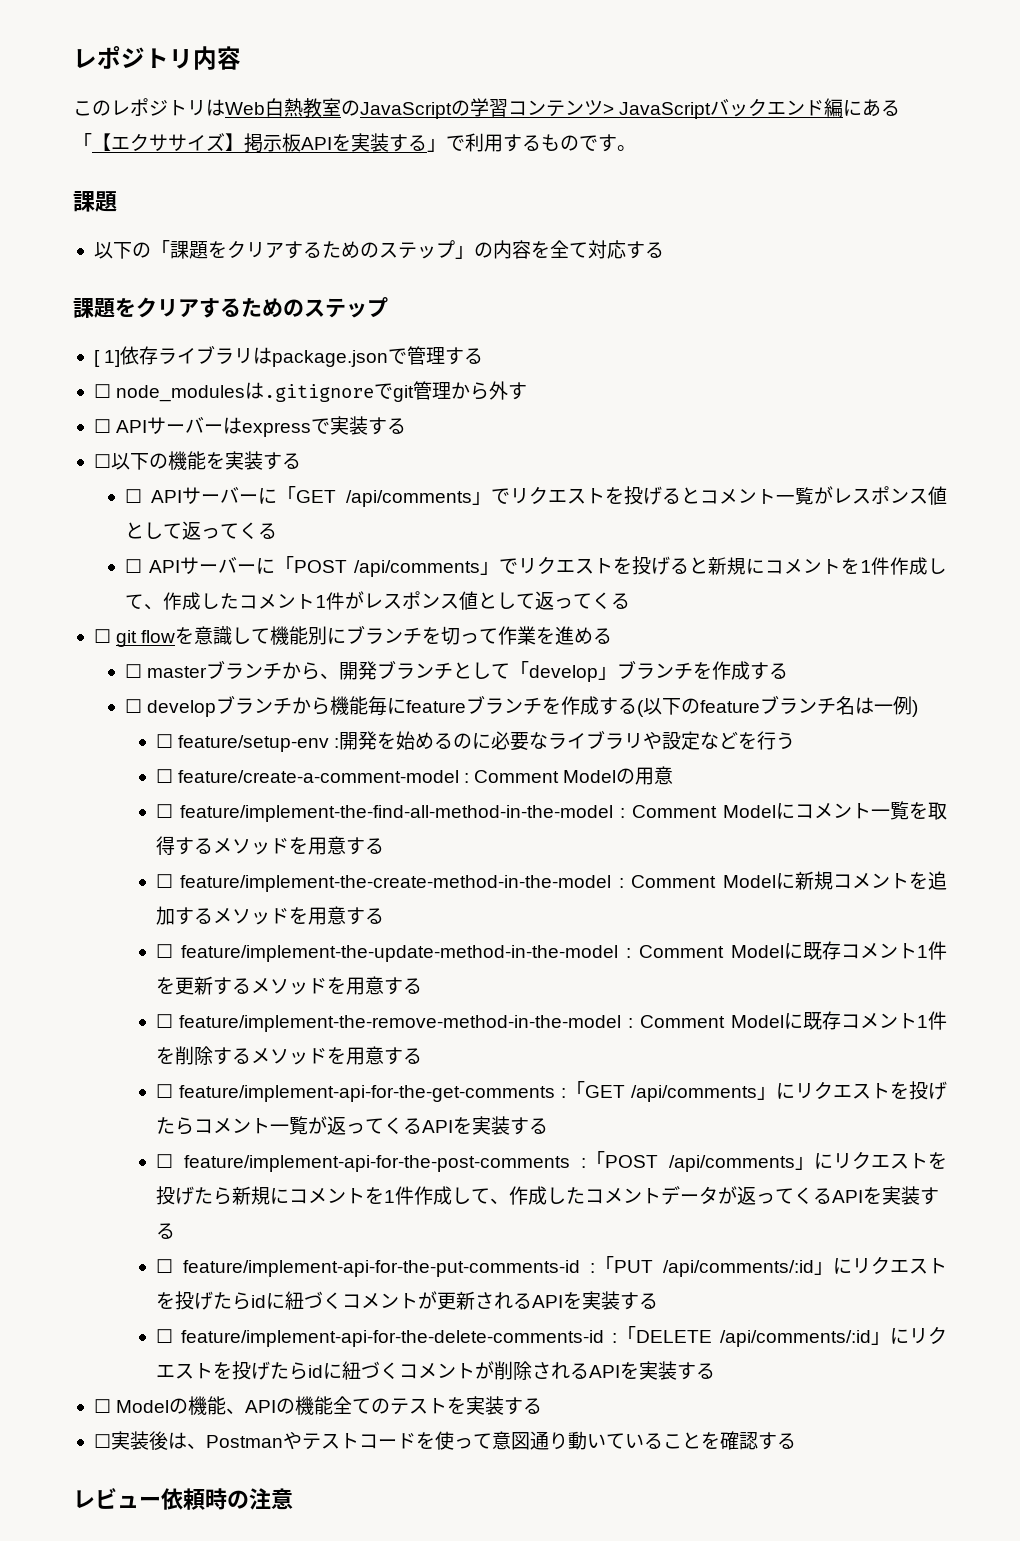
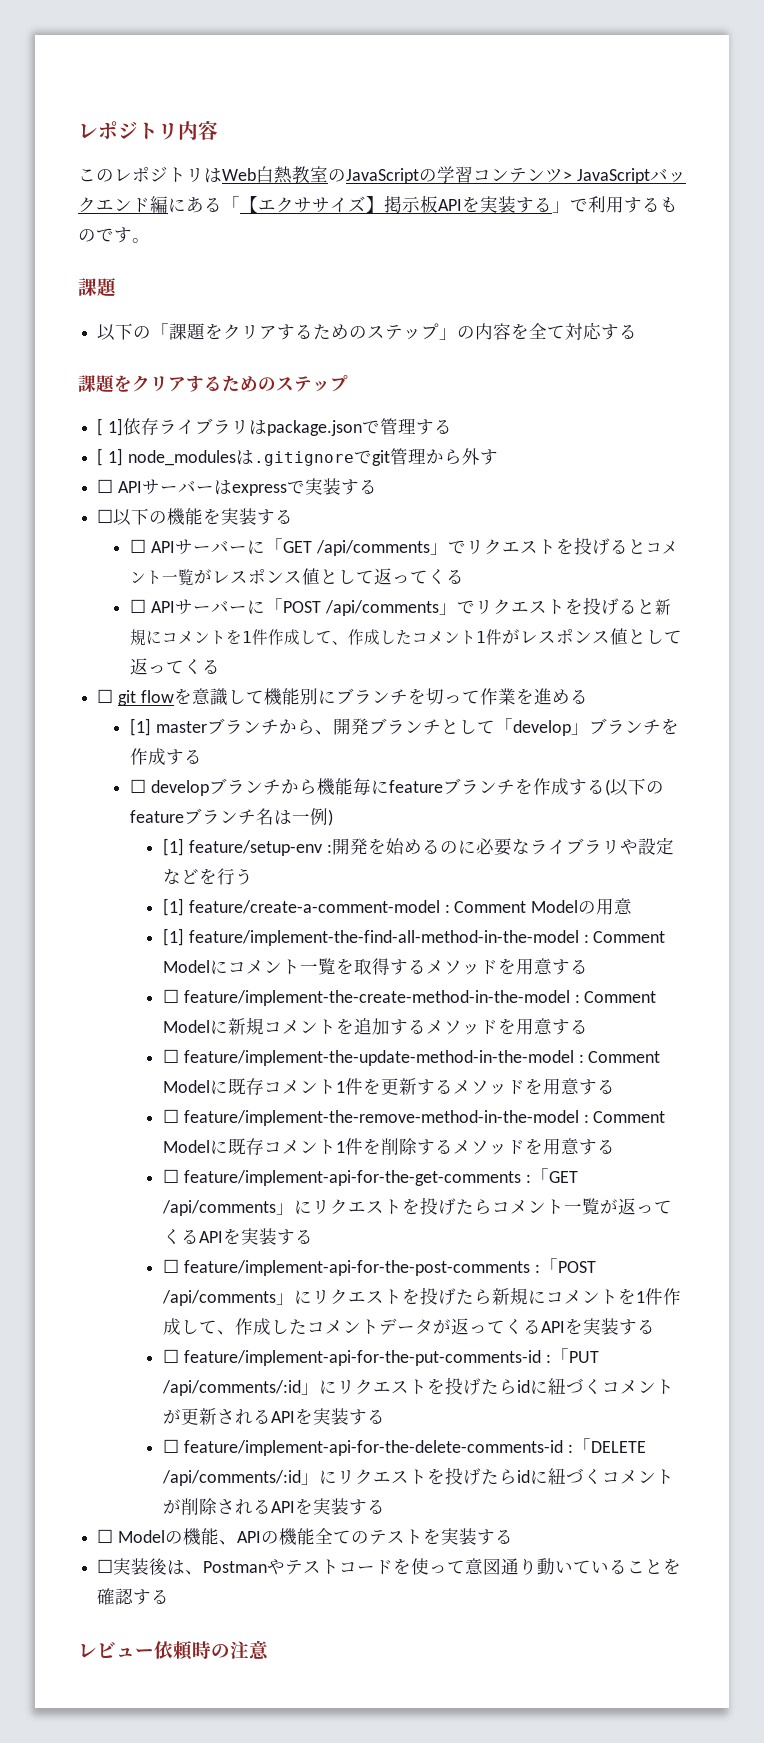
- ☐ node_modulesは.gitignoreでgit管理から外す
+ [ 1] node_modulesは.gitignoreでgit管理から外す
- ☐ masterブランチから、開発ブランチとして「develop」ブランチを作成する
+ [1] masterブランチから、開発ブランチとして「develop」ブランチを作成する
- ☐ feature/setup-env :開発を始めるのに必要なライブラリや設定などを行う
+ [1] feature/setup-env :開発を始めるのに必要なライブラリや設定などを行う
- ☐ feature/create-a-comment-model : Comment Modelの用意
+ [1] feature/create-a-comment-model : Comment Modelの用意
- ☐ feature/implement-the-find-all-method-in-the-model : Comment Modelにコメント一覧を取得するメソッドを用意する
+ [1] feature/implement-the-find-all-method-in-the-model : Comment Modelにコメント一覧を取得するメソッドを用意する

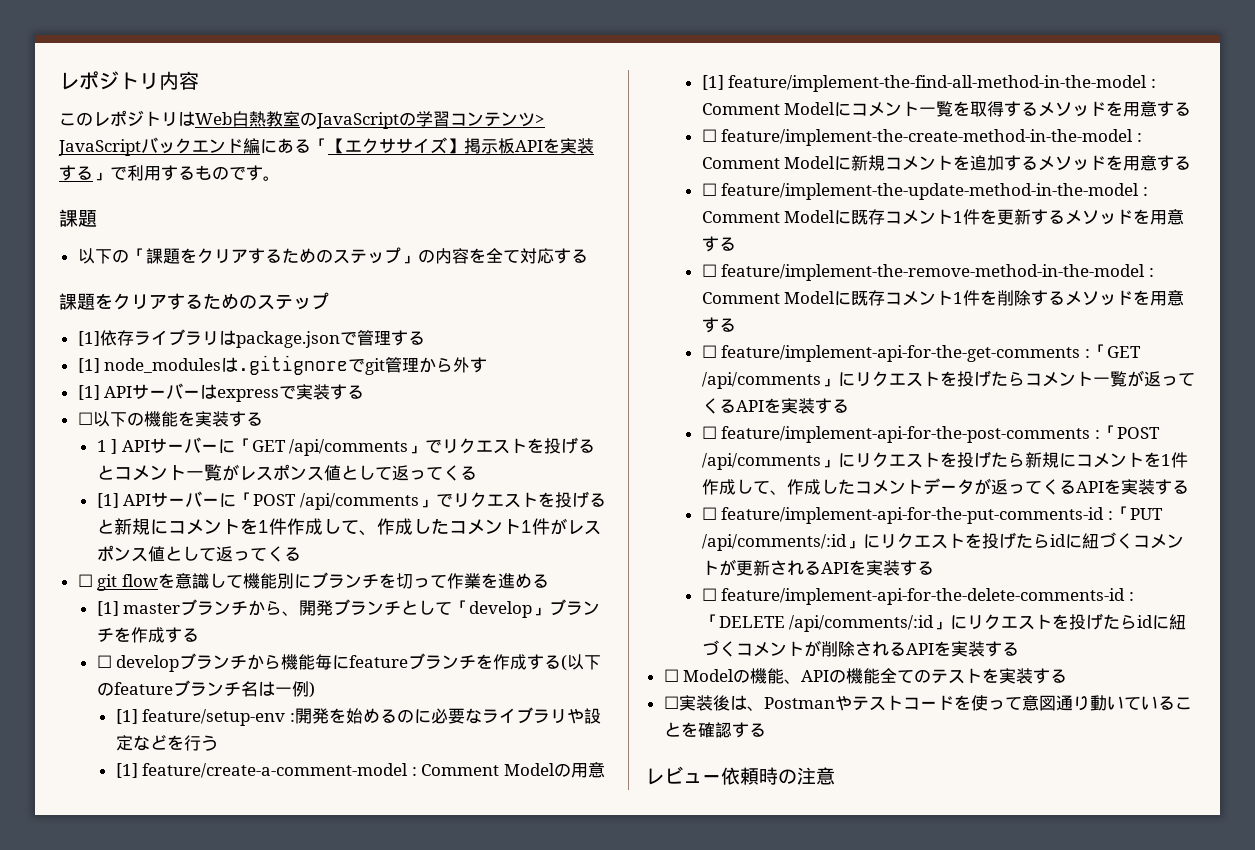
- [ 1]依存ライブラリはpackage.jsonで管理する
+ [1]依存ライブラリはpackage.jsonで管理する
- [ 1] node_modulesは.gitignoreでgit管理から外す
+ [1] node_modulesは.gitignoreでgit管理から外す
- ☐ APIサーバーはexpressで実装する
+ [1] APIサーバーはexpressで実装する
- ☐ APIサーバーに「GET /api/comments」でリクエストを投げるとコメント一覧がレスポンス値として返ってくる
+ 1 ] APIサーバーに「GET /api/comments」でリクエストを投げるとコメント一覧がレスポンス値として返ってくる
- ☐ APIサーバーに「POST /api/comments」でリクエストを投げると新規にコメントを1件作成して、作成したコメント1件がレスポンス値として返ってくる
+ [1] APIサーバーに「POST /api/comments」でリクエストを投げると新規にコメントを1件作成して、作成したコメント1件がレスポンス値として返ってくる

